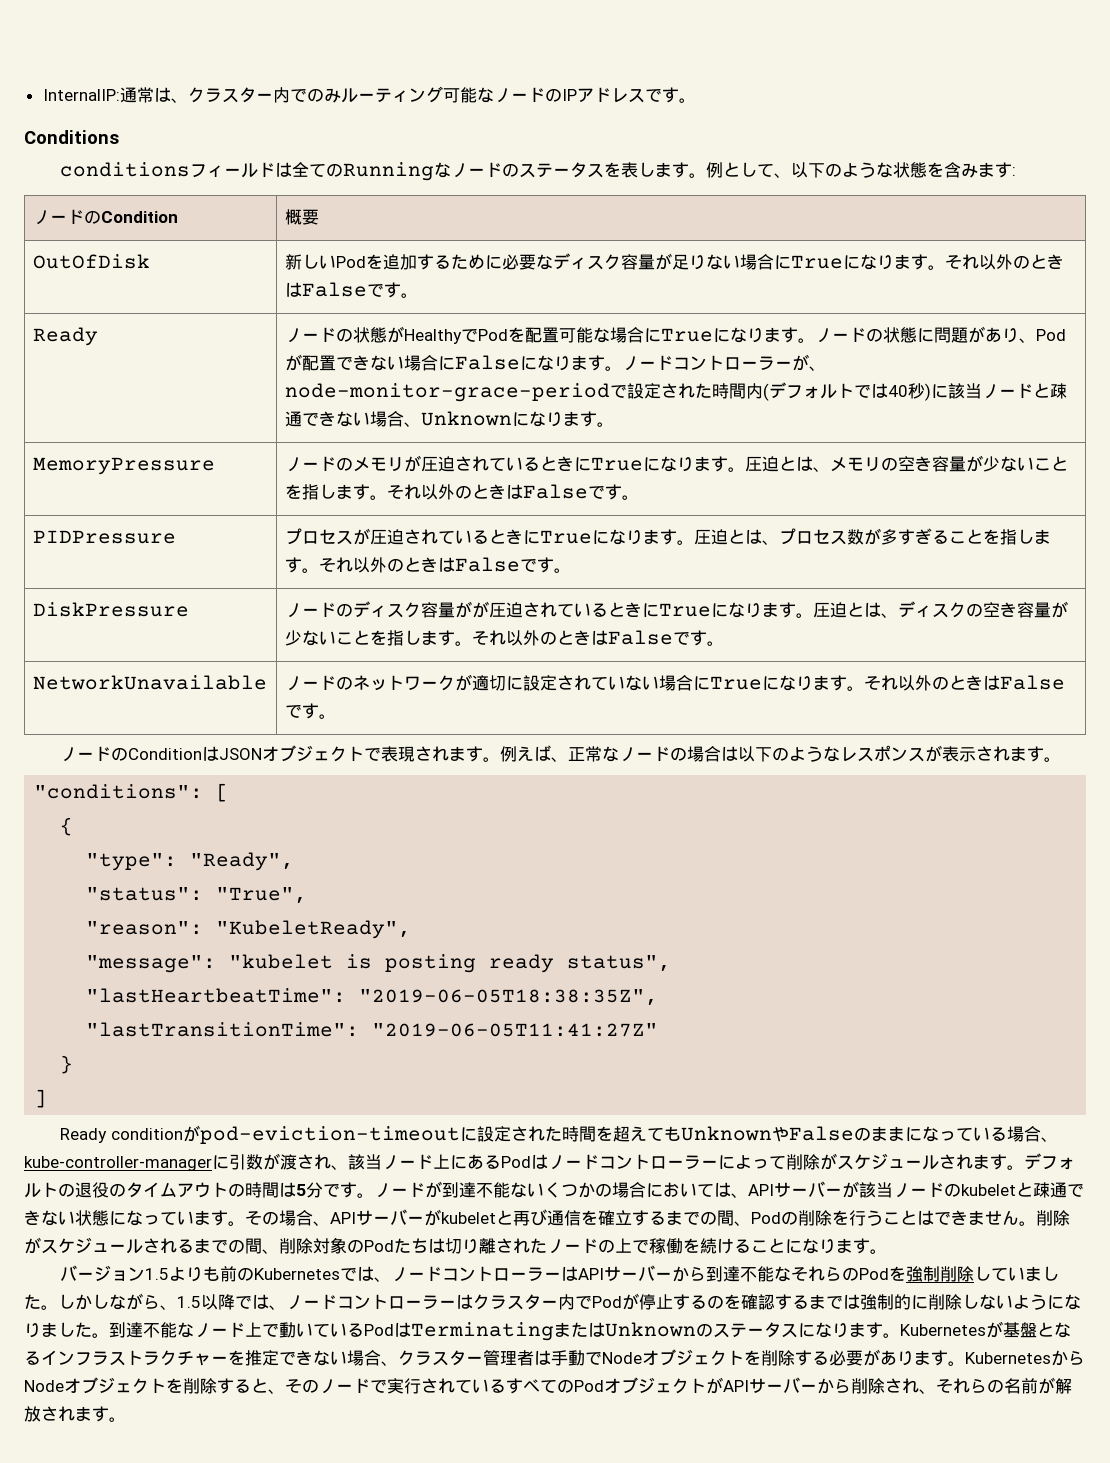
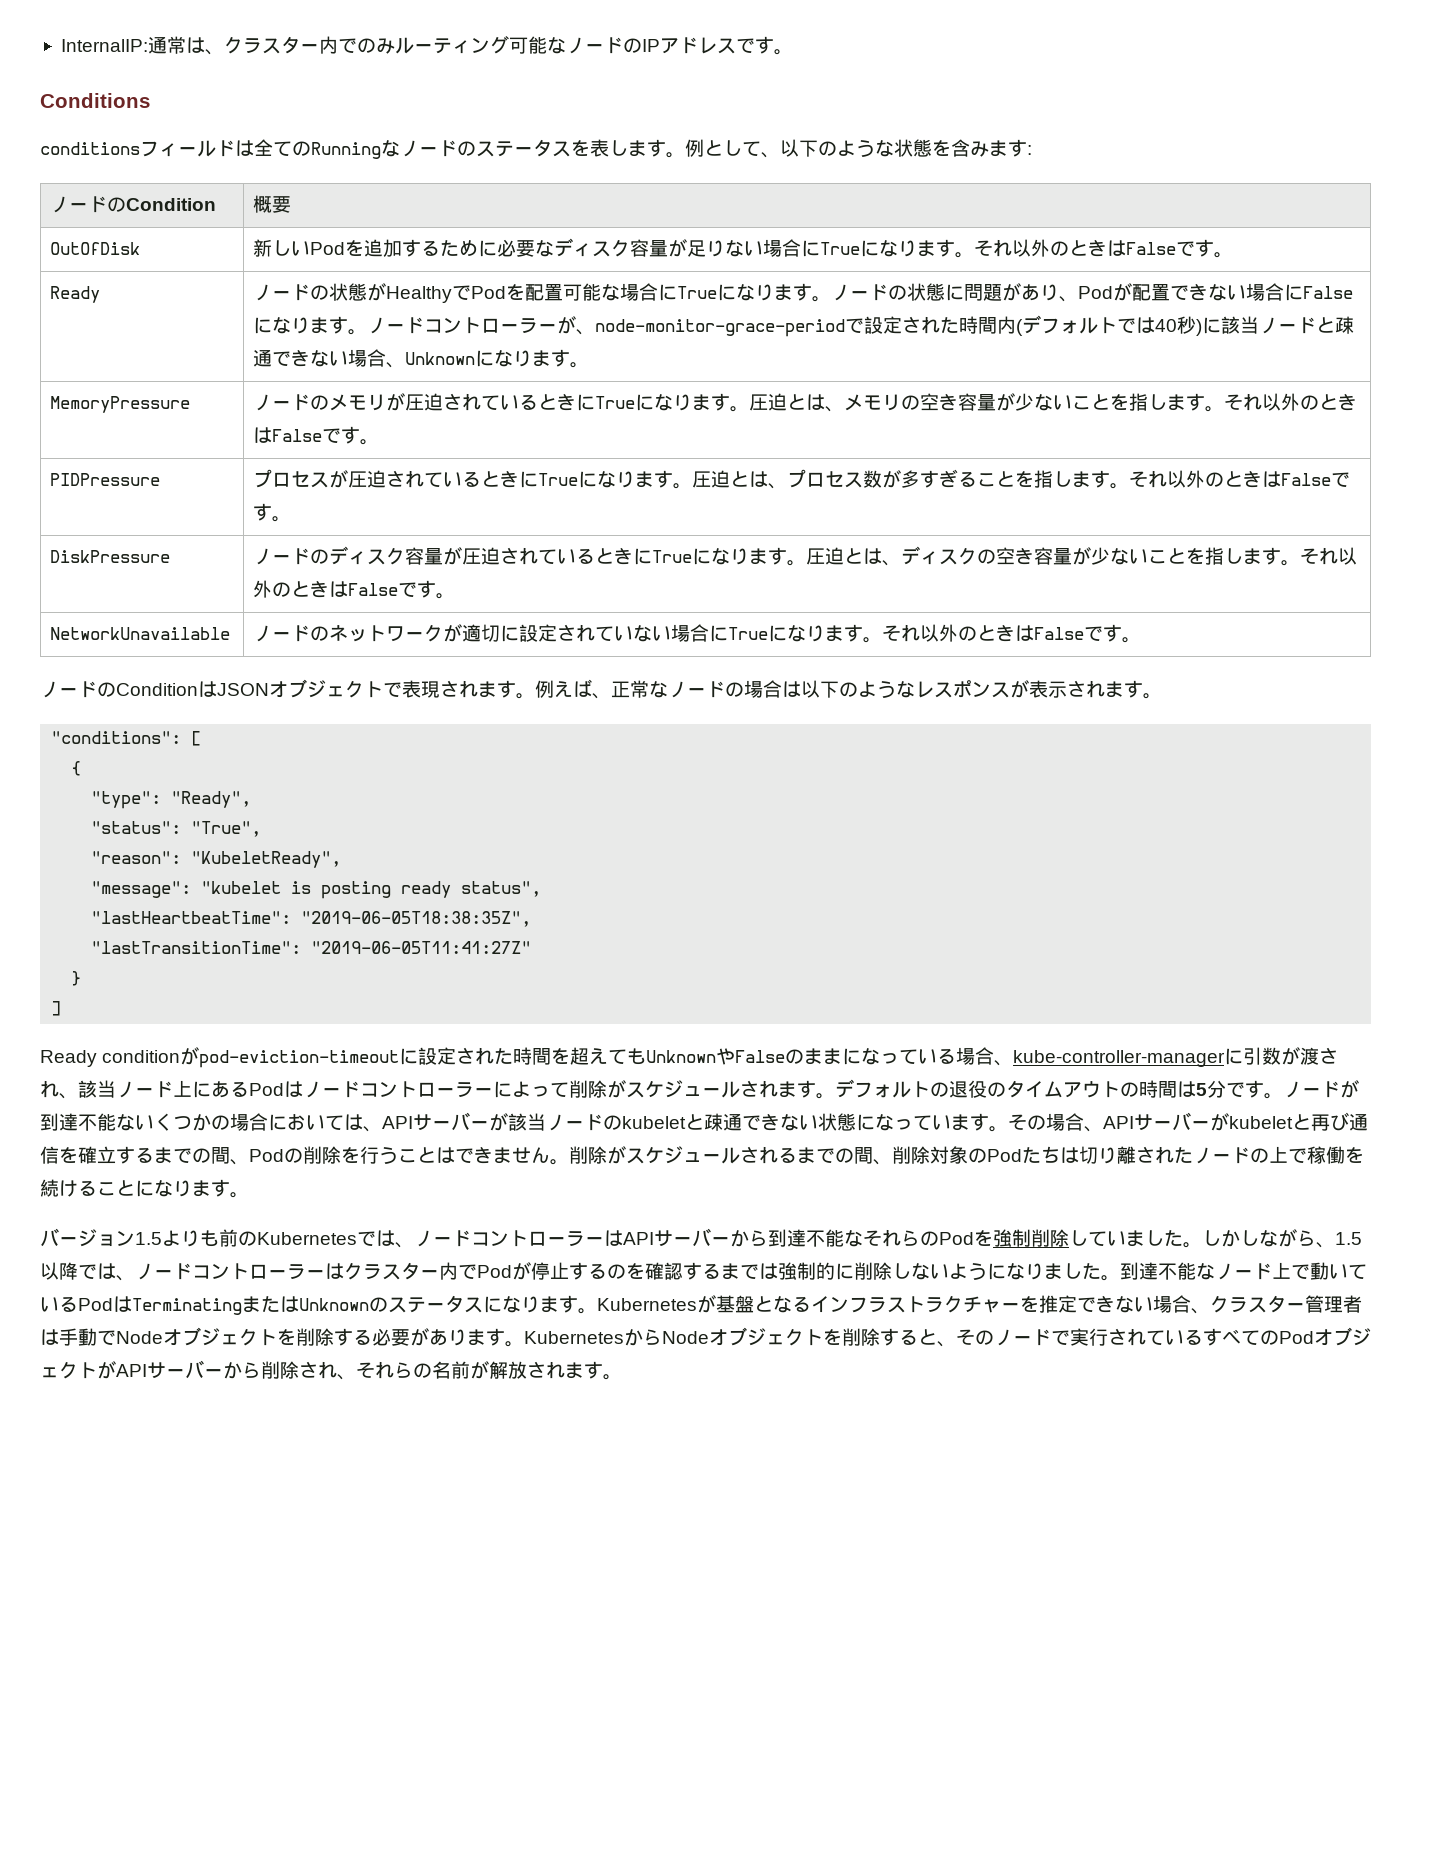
- DiskPressure | ノードのディスク容量がが圧迫されているときにTrueになります。圧迫とは、ディスクの空き容量が少ないことを指します。それ以外のときはFalseです。
+ DiskPressure | ノードのディスク容量が圧迫されているときにTrueになります。圧迫とは、ディスクの空き容量が少ないことを指します。それ以外のときはFalseです。

